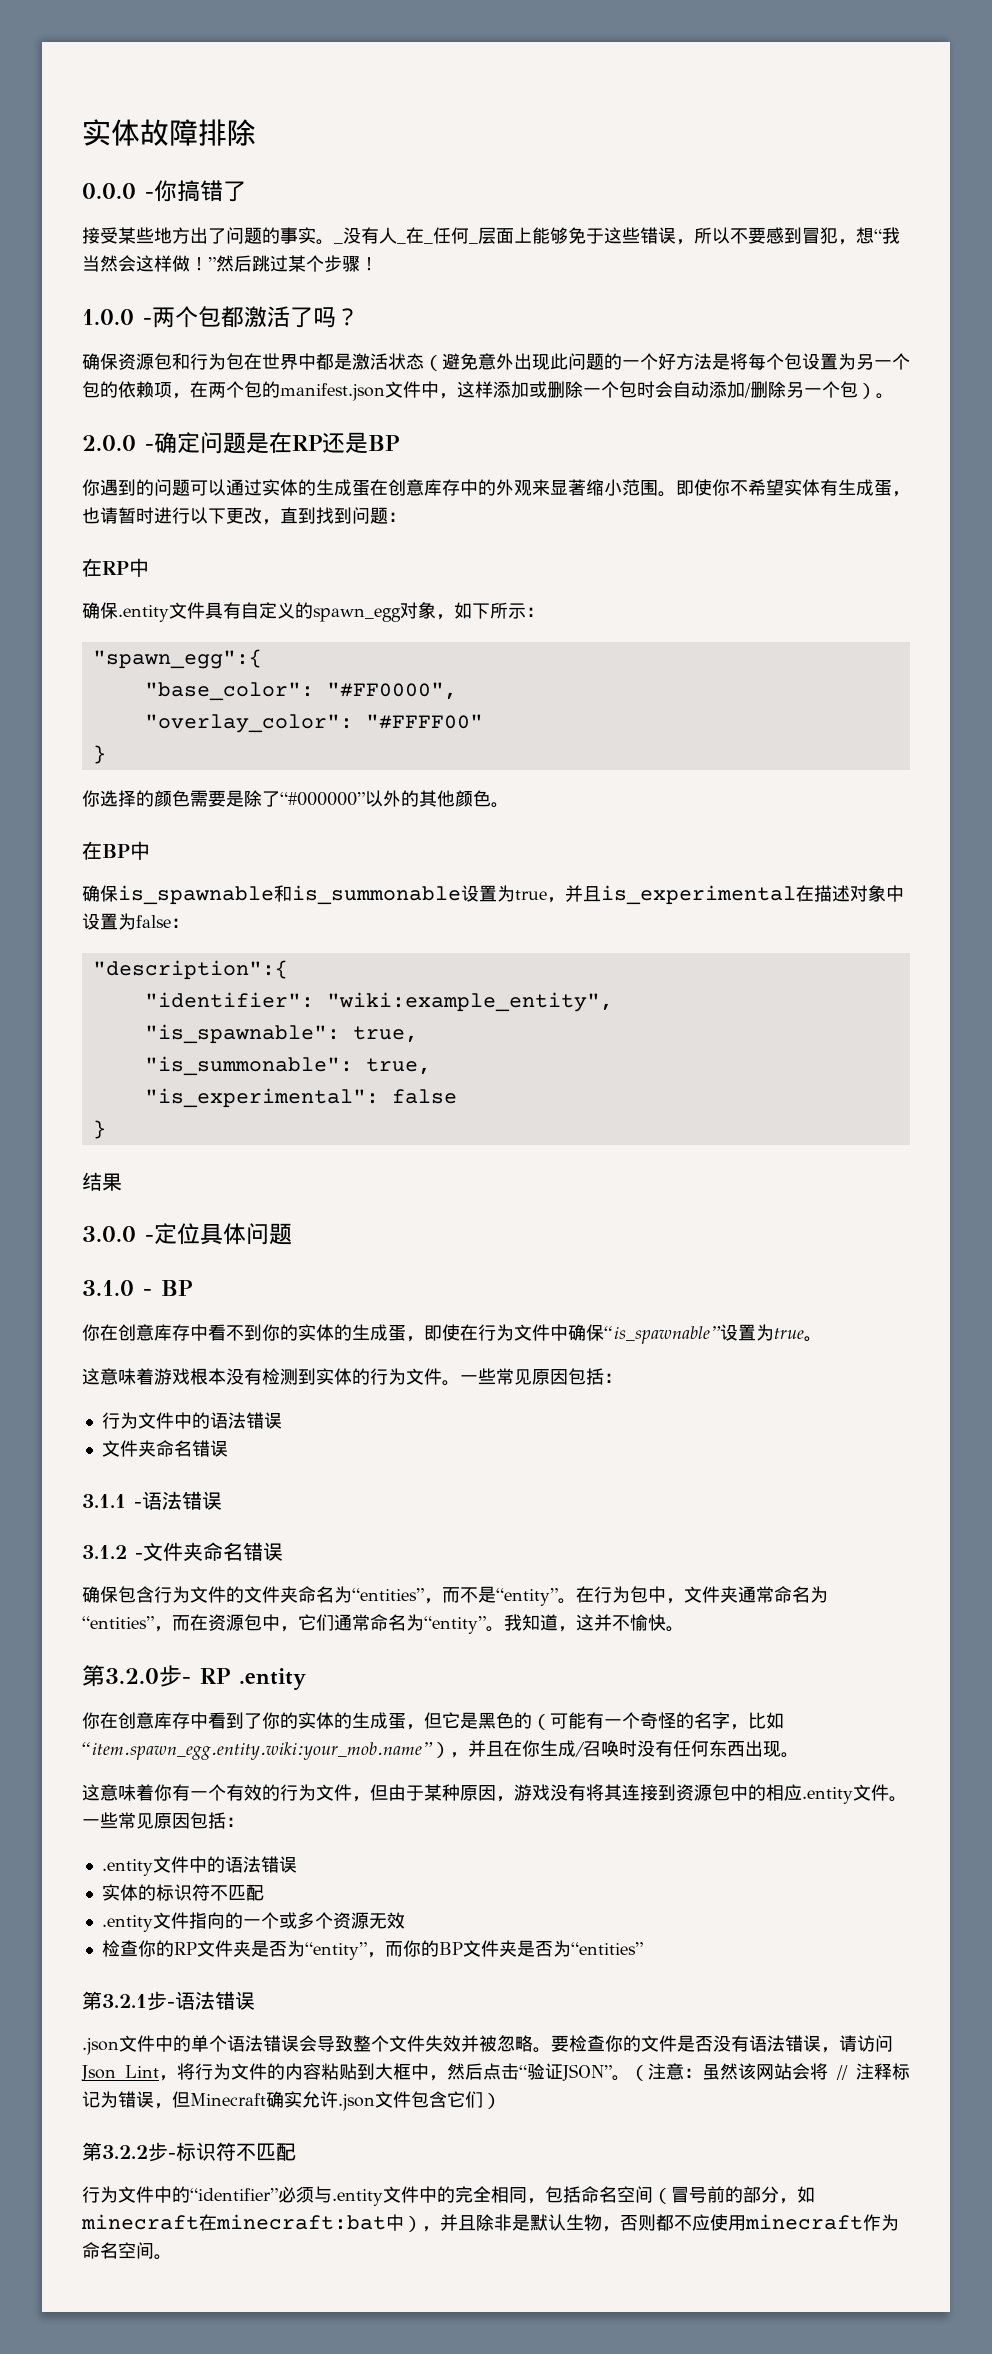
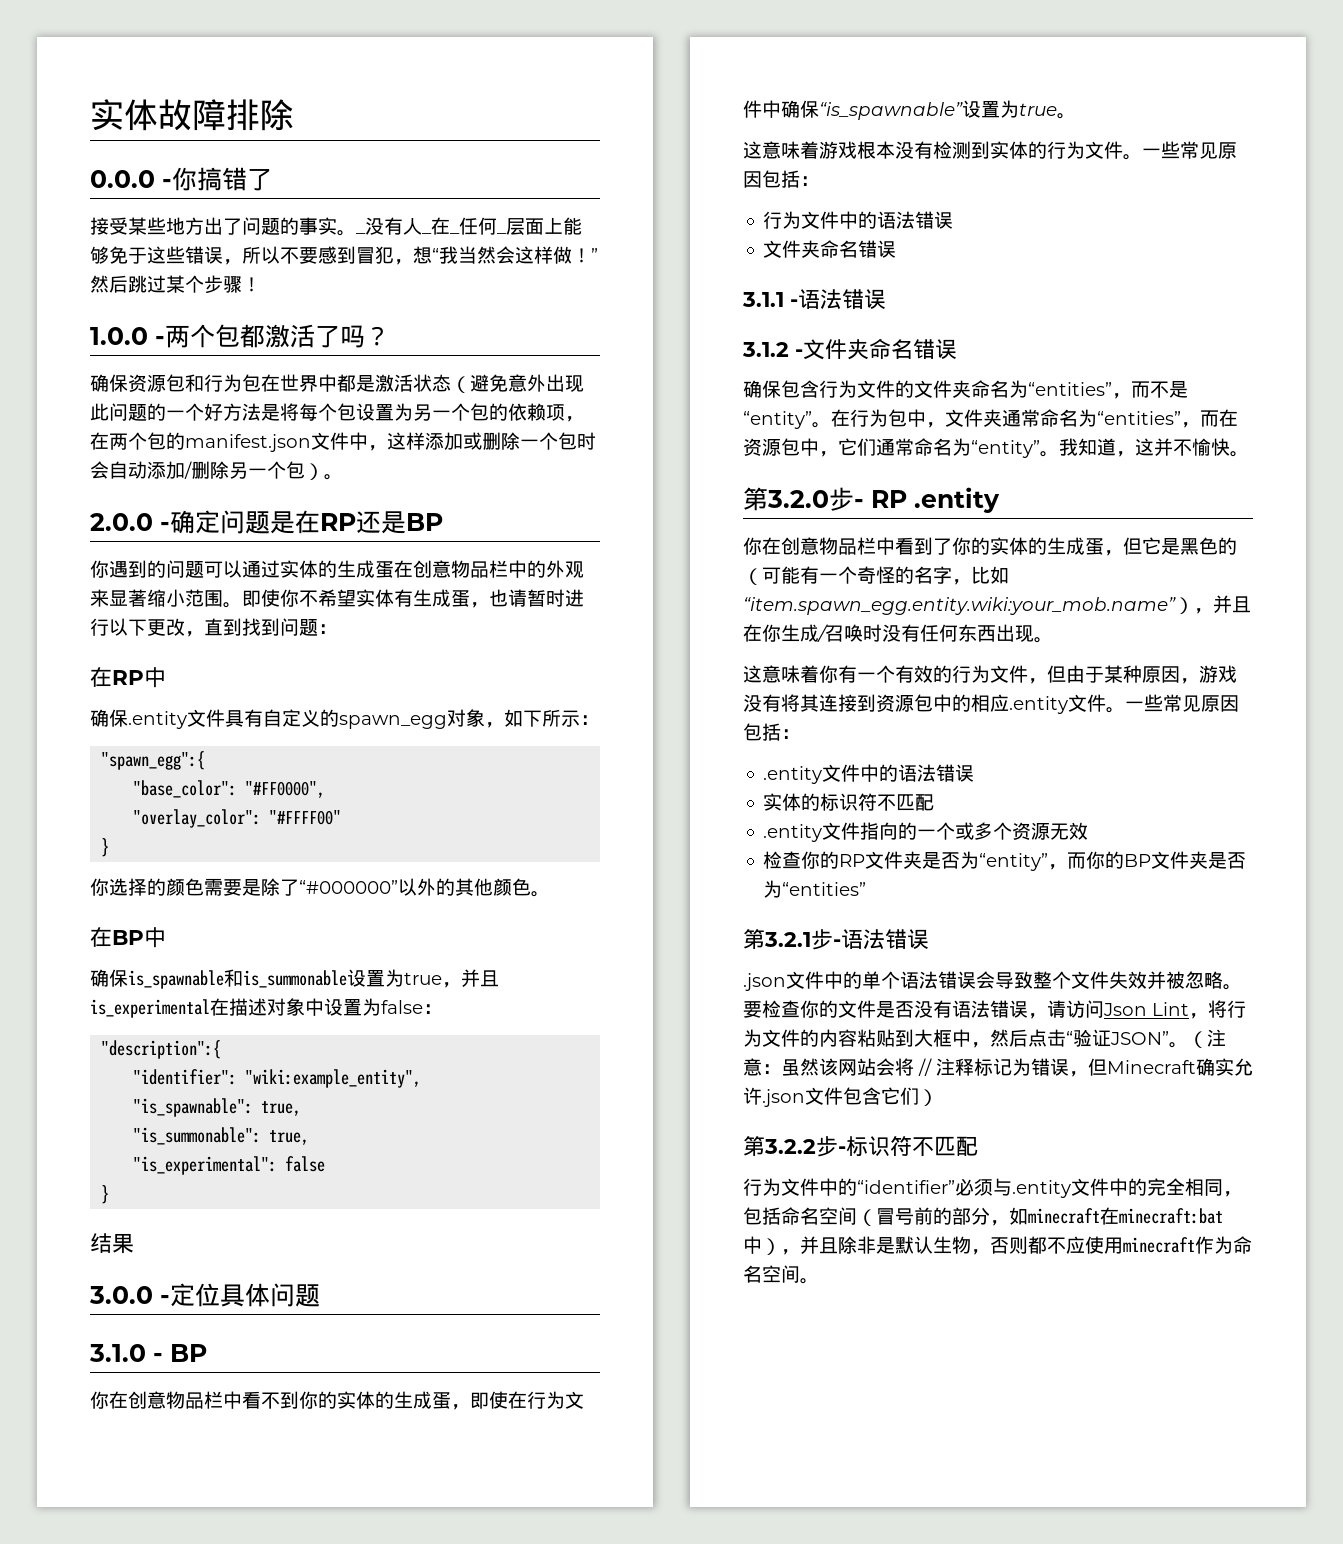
- 你遇到的问题可以通过实体的生成蛋在创意库存中的外观来显著缩小范围。
+ 你遇到的问题可以通过实体的生成蛋在创意物品栏中的外观来显著缩小范围。
- 你在创意库存中看不到你的实体的生成蛋，即使在行为文件中确保“is_spawnable”设置为true。
+ 你在创意物品栏中看不到你的实体的生成蛋，即使在行为文件中确保“is_spawnable”设置为true。
- 你在创意库存中看到了你的实体的生成蛋，但它是黑色的（可能有一个奇怪的名字，比如“item.spawn_egg.entity.wiki:your_mob.name”），并且在你生成/召唤时没有任何东西出现。
+ 你在创意物品栏中看到了你的实体的生成蛋，但它是黑色的（可能有一个奇怪的名字，比如“item.spawn_egg.entity.wiki:your_mob.name”），并且在你生成/召唤时没有任何东西出现。

